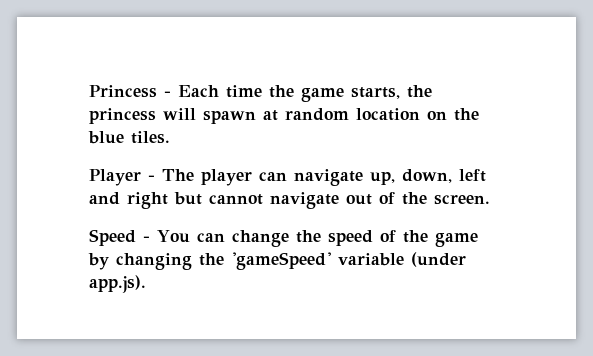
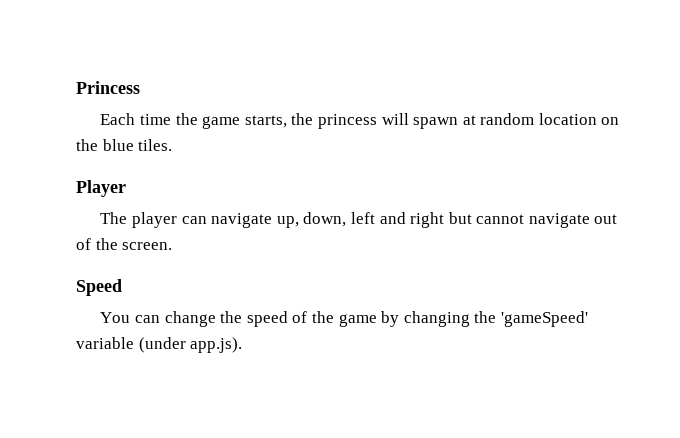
- Princess - Each time the game starts, the princess will spawn at random location on the blue tiles.
+ Princess
+ Each time the game starts, the princess will spawn at random location on the blue tiles.
- Player - The player can navigate up, down, left and right but cannot navigate out of the screen.
+ Player
+ The player can navigate up, down, left and right but cannot navigate out of the screen.
- Speed - You can change the speed of the game by changing the 'gameSpeed' variable (under app.js).
+ Speed
+ You can change the speed of the game by changing the 'gameSpeed' variable (under app.js).

